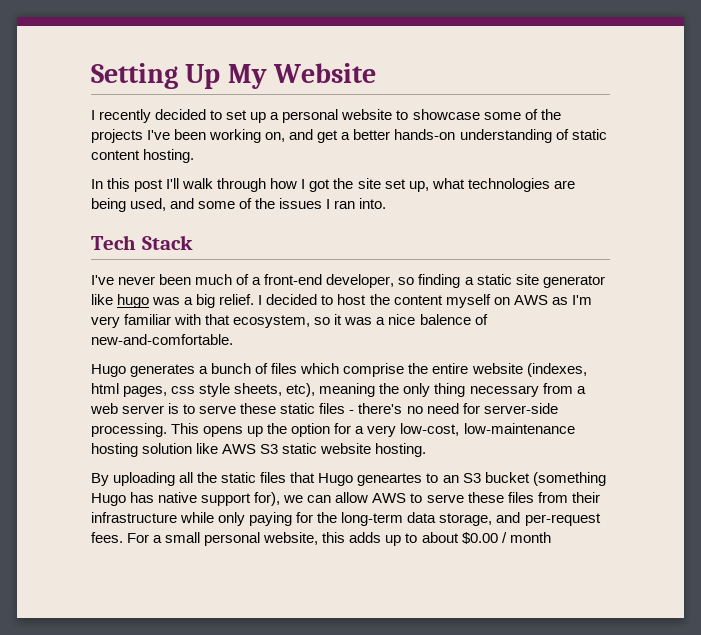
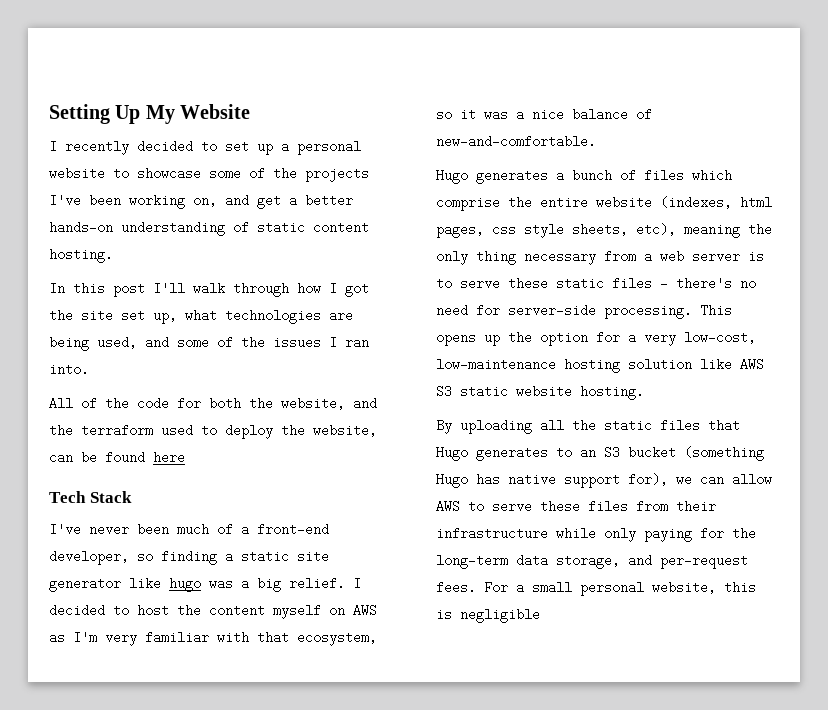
+ All of the code for both the website, and the terraform used to deploy the website, can be found here
- I decided to host the content myself on AWS as I'm very familiar with that ecosystem, so it was a nice balence of new-and-comfortable.
+ I decided to host the content myself on AWS as I'm very familiar with that ecosystem, so it was a nice balance of new-and-comfortable.
- By uploading all the static files that Hugo geneartes to an S3 bucket (something Hugo has native support for), we can allow AWS to serve these files from their infrastructure while only paying for the long-term data storage, and per-request fees.
+ By uploading all the static files that Hugo generates to an S3 bucket (something Hugo has native support for), we can allow AWS to serve these files from their infrastructure while only paying for the long-term data storage, and per-request fees.
- For a small personal website, this adds up to about $0.00 / month
+ For a small personal website, this is negligible

